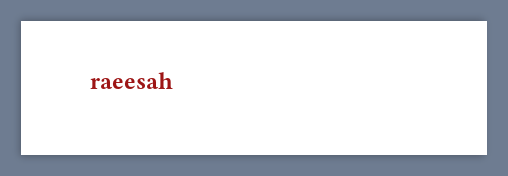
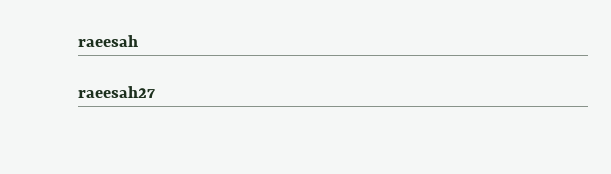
+ raeesah27

